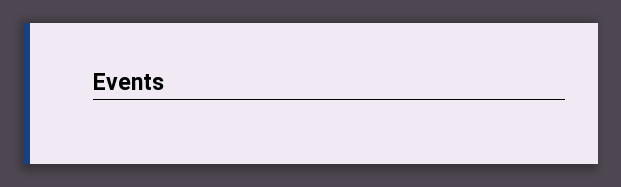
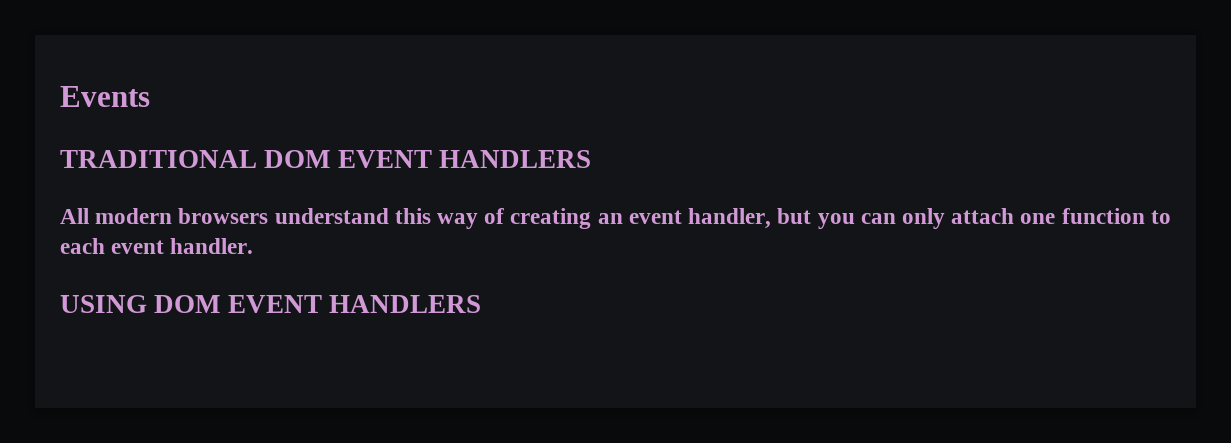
+ TRADITIONAL DOM EVENT HANDLERS
+ All modern browsers understand this way of creating an event handler, but you can only attach one function to each event handler.
+ USING DOM EVENT HANDLERS

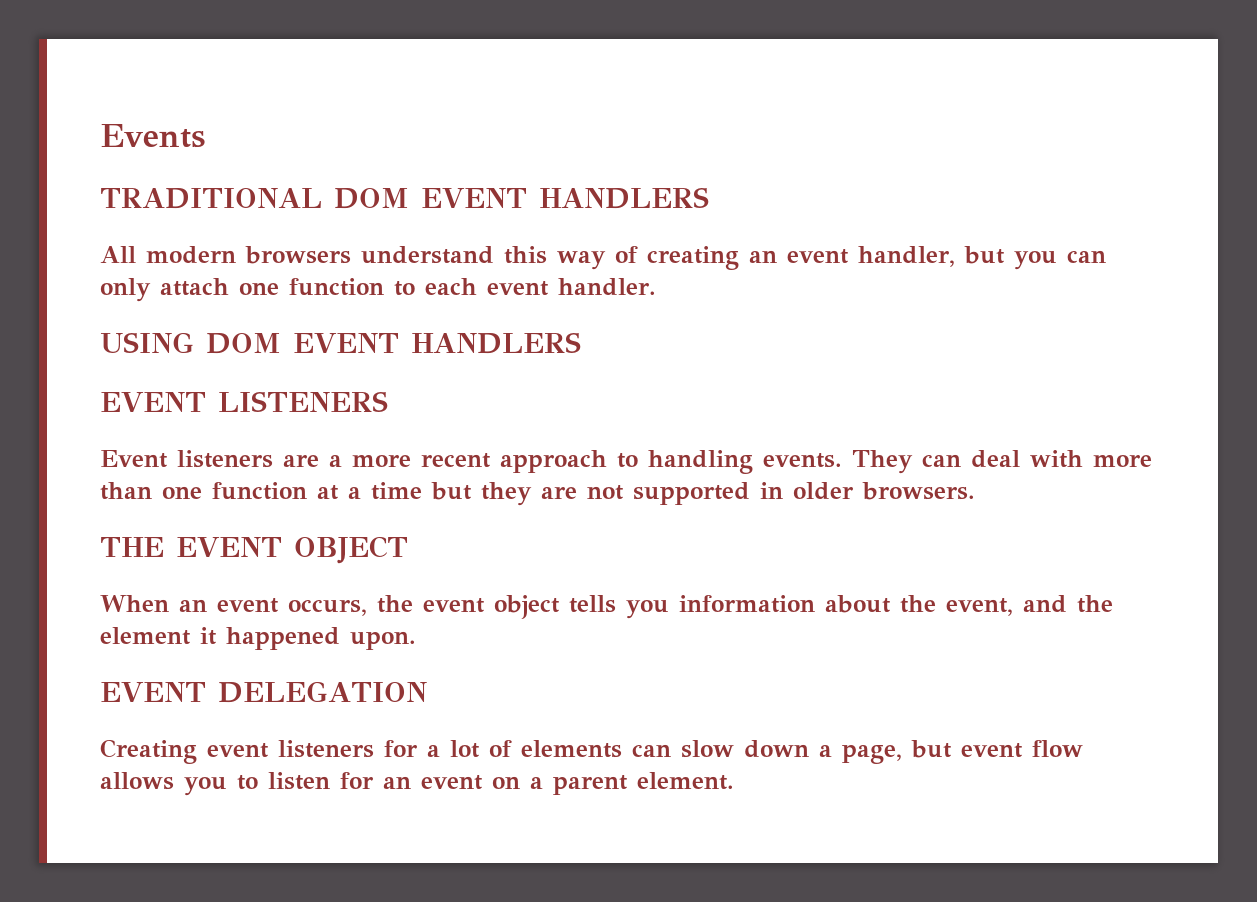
+ EVENT LISTENERS
+ Event listeners are a more recent approach to handling events. They can deal with more than one function at a time but they are not supported in older browsers.
+ THE EVENT OBJECT
+ When an event occurs, the event object tells you information about the event, and the element it happened upon.
+ EVENT DELEGATION
+ Creating event listeners for a lot of elements can slow down a page, but event flow allows you to listen for an event on a parent element.

